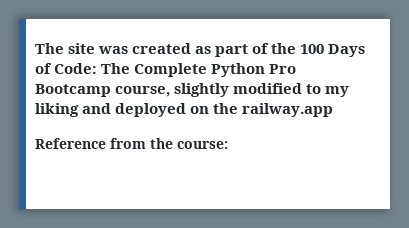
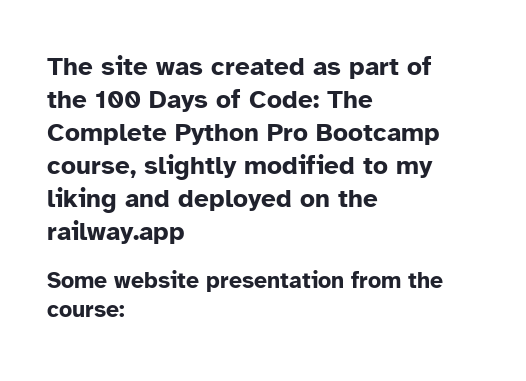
- Reference from the course:
+ Some website presentation from the course:

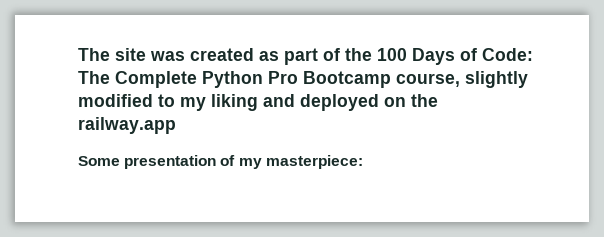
- Some website presentation from the course:
+ Some presentation of my masterpiece:

